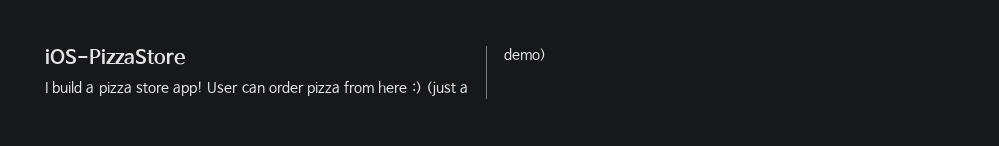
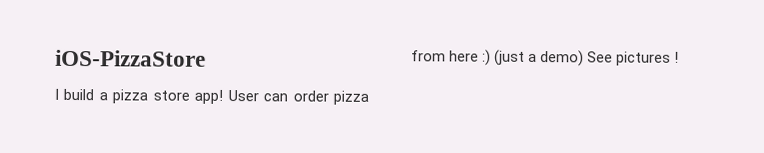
- User can order pizza from here :) (just a demo)
+ User can order pizza from here :) (just a demo) See pictures !

